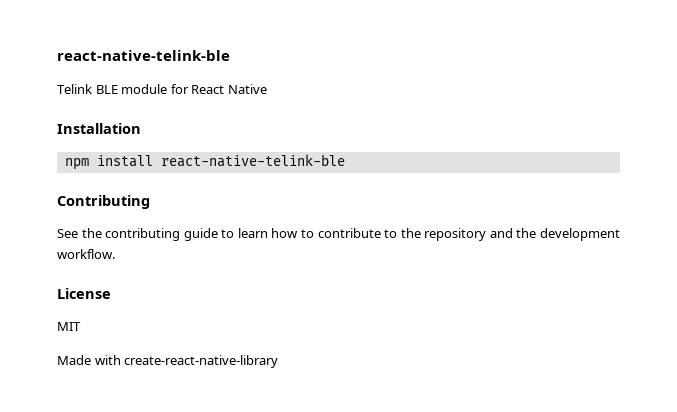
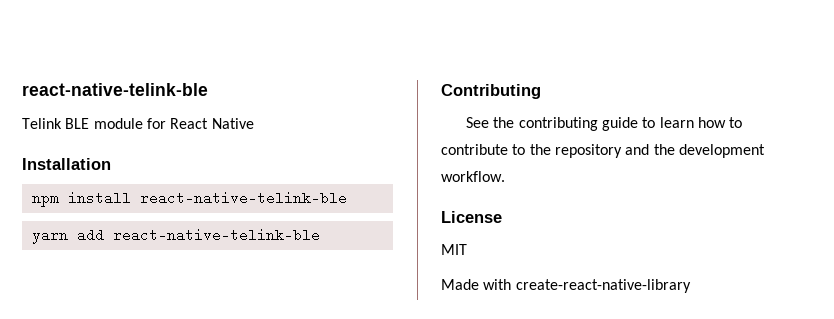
+ yarn add react-native-telink-ble

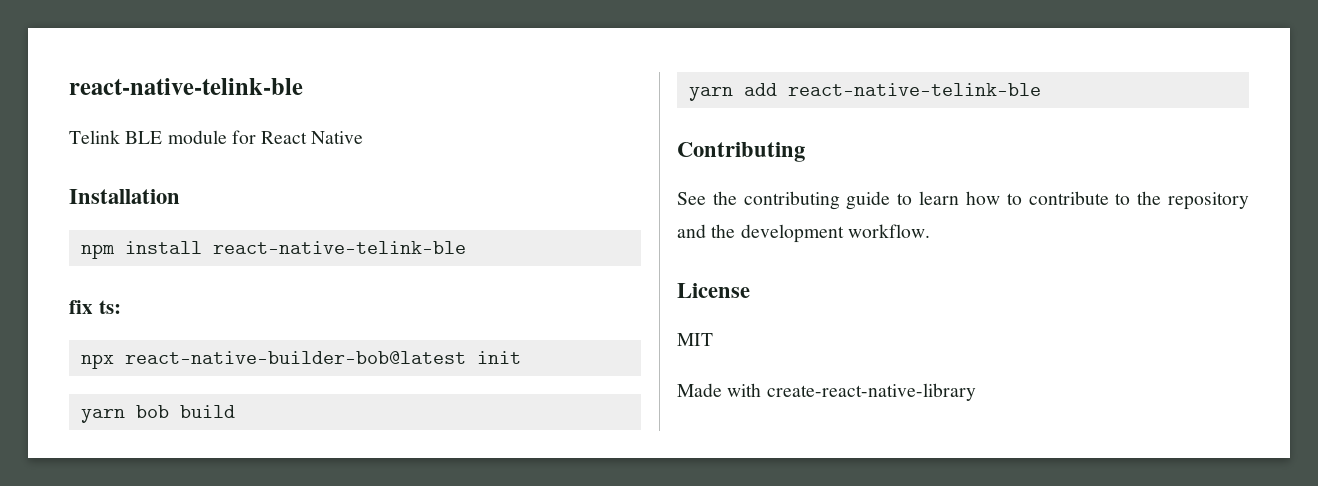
+ fix ts:
+ npx react-native-builder-bob@latest init
+ yarn bob build

